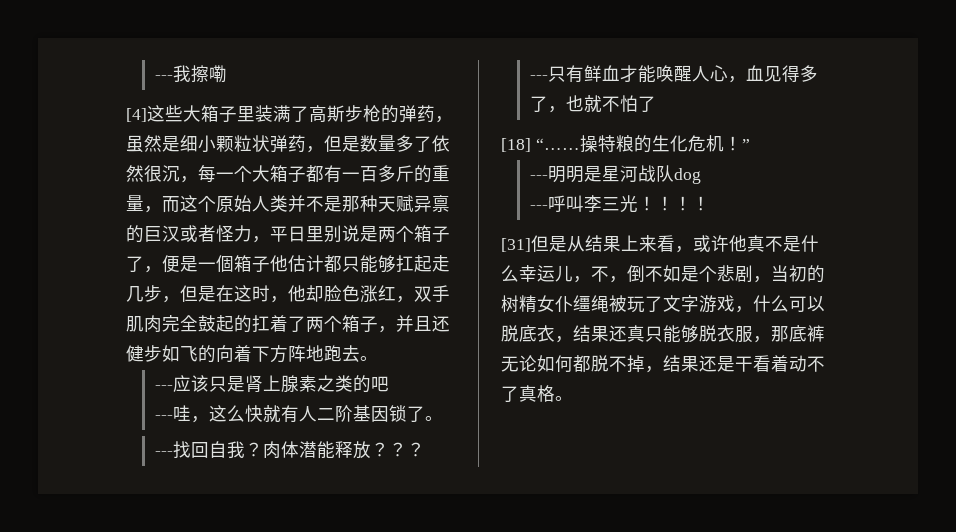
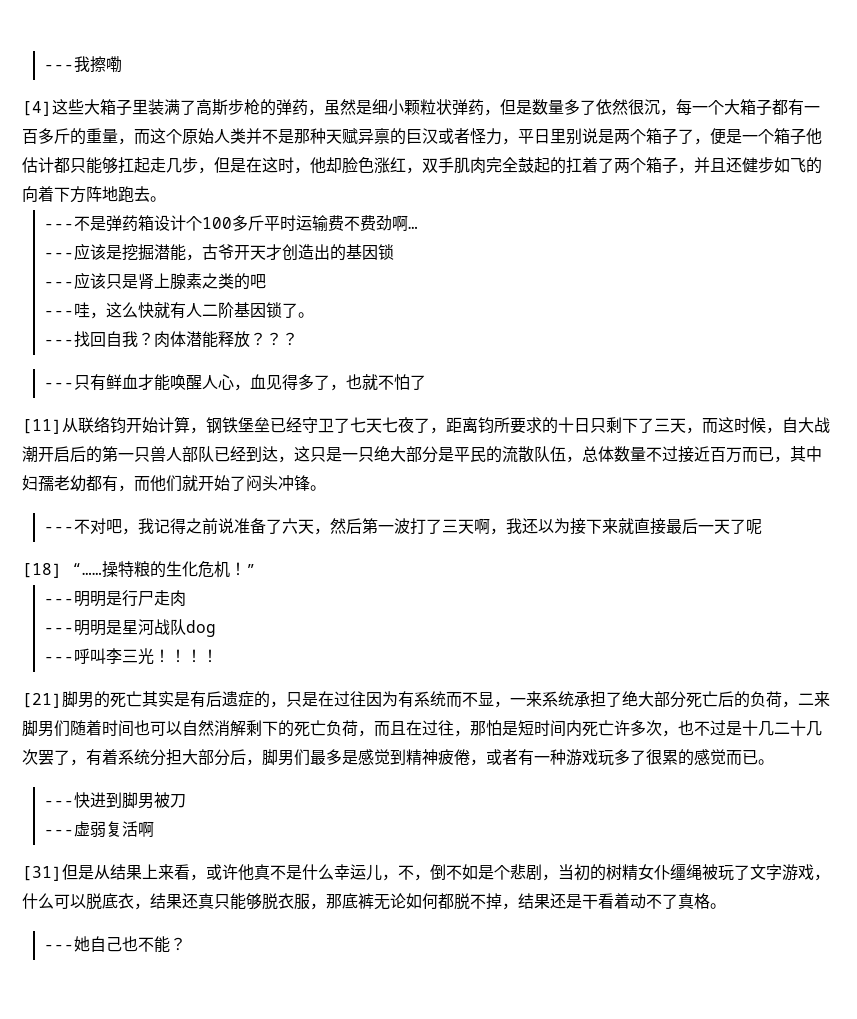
- [4]这些大箱子里装满了高斯步枪的弹药，虽然是细小颗粒状弹药，但是数量多了依然很沉，每一个大箱子都有一百多斤的重量，而这个原始人类并不是那种天赋异禀的巨汉或者怪力，平日里别说是两个箱子了，便是一個箱子他估计都只能够扛起走几步，但是在这时，他却脸色涨红，双手肌肉完全鼓起的扛着了两个箱子，并且还健步如飞的向着下方阵地跑去。
+ [4]这些大箱子里装满了高斯步枪的弹药，虽然是细小颗粒状弹药，但是数量多了依然很沉，每一个大箱子都有一百多斤的重量，而这个原始人类并不是那种天赋异禀的巨汉或者怪力，平日里别说是两个箱子了，便是一个箱子他估计都只能够扛起走几步，但是在这时，他却脸色涨红，双手肌肉完全鼓起的扛着了两个箱子，并且还健步如飞的向着下方阵地跑去。
+ ---不是弹药箱设计个100多斤平时运输费不费劲啊…
+ ---应该是挖掘潜能，古爷开天才创造出的基因锁
+ [11]从联络钧开始计算，钢铁堡垒已经守卫了七天七夜了，距离钧所要求的十日只剩下了三天，而这时候，自大战潮开启后的第一只兽人部队已经到达，这只是一只绝大部分是平民的流散队伍，总体数量不过接近百万而已，其中妇孺老幼都有，而他们就开始了闷头冲锋。
+ ---不对吧，我记得之前说准备了六天，然后第一波打了三天啊，我还以为接下来就直接最后一天了呢
+ ---明明是行尸走肉
+ [21]脚男的死亡其实是有后遗症的，只是在过往因为有系统而不显，一来系统承担了绝大部分死亡后的负荷，二来脚男们随着时间也可以自然消解剩下的死亡负荷，而且在过往，那怕是短时间内死亡许多次，也不过是十几二十几次罢了，有着系统分担大部分后，脚男们最多是感觉到精神疲倦，或者有一种游戏玩多了很累的感觉而已。
+ ---快进到脚男被刀
+ ---虚弱复活啊
+ ---她自己也不能？

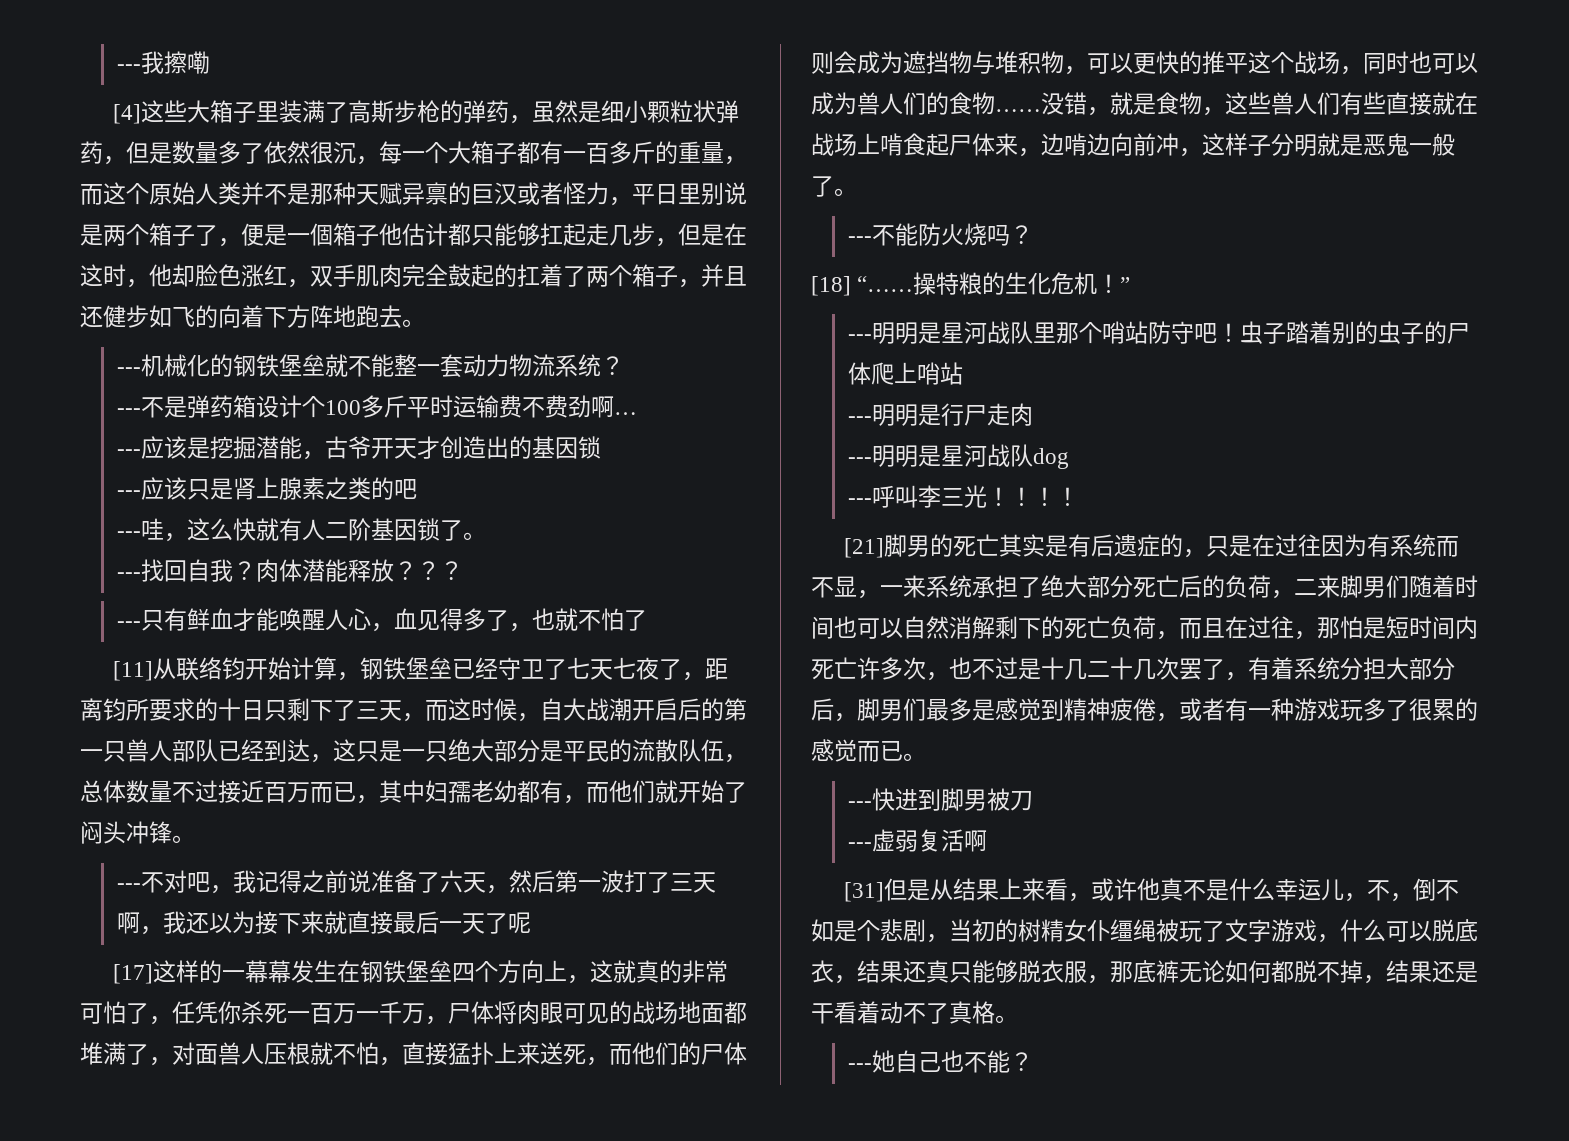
- [4]这些大箱子里装满了高斯步枪的弹药，虽然是细小颗粒状弹药，但是数量多了依然很沉，每一个大箱子都有一百多斤的重量，而这个原始人类并不是那种天赋异禀的巨汉或者怪力，平日里别说是两个箱子了，便是一个箱子他估计都只能够扛起走几步，但是在这时，他却脸色涨红，双手肌肉完全鼓起的扛着了两个箱子，并且还健步如飞的向着下方阵地跑去。
+ [4]这些大箱子里装满了高斯步枪的弹药，虽然是细小颗粒状弹药，但是数量多了依然很沉，每一个大箱子都有一百多斤的重量，而这个原始人类并不是那种天赋异禀的巨汉或者怪力，平日里别说是两个箱子了，便是一個箱子他估计都只能够扛起走几步，但是在这时，他却脸色涨红，双手肌肉完全鼓起的扛着了两个箱子，并且还健步如飞的向着下方阵地跑去。
+ ---机械化的钢铁堡垒就不能整一套动力物流系统？
+ [17]这样的一幕幕发生在钢铁堡垒四个方向上，这就真的非常可怕了，任凭你杀死一百万一千万，尸体将肉眼可见的战场地面都堆满了，对面兽人压根就不怕，直接猛扑上来送死，而他们的尸体则会成为遮挡物与堆积物，可以更快的推平这个战场，同时也可以成为兽人们的食物……没错，就是食物，这些兽人们有些直接就在战场上啃食起尸体来，边啃边向前冲，这样子分明就是恶鬼一般了。
+ ---不能防火烧吗？
+ ---明明是星河战队里那个哨站防守吧！虫子踏着别的虫子的尸体爬上哨站

